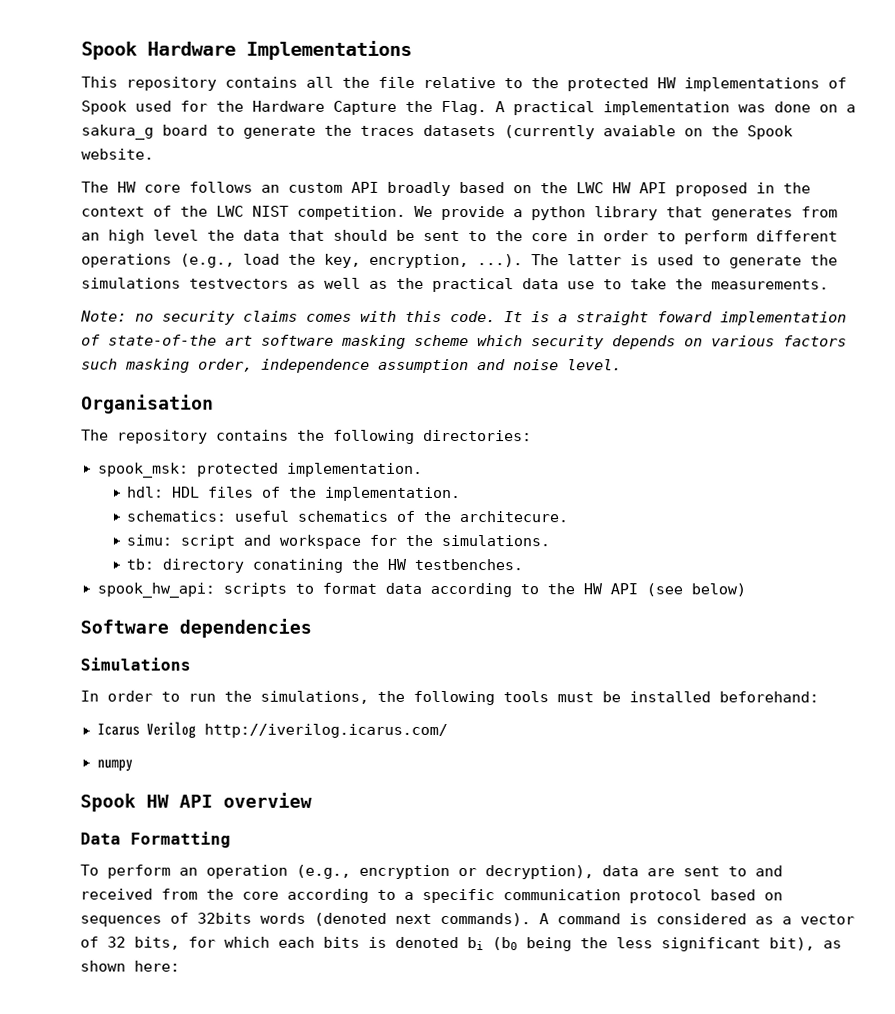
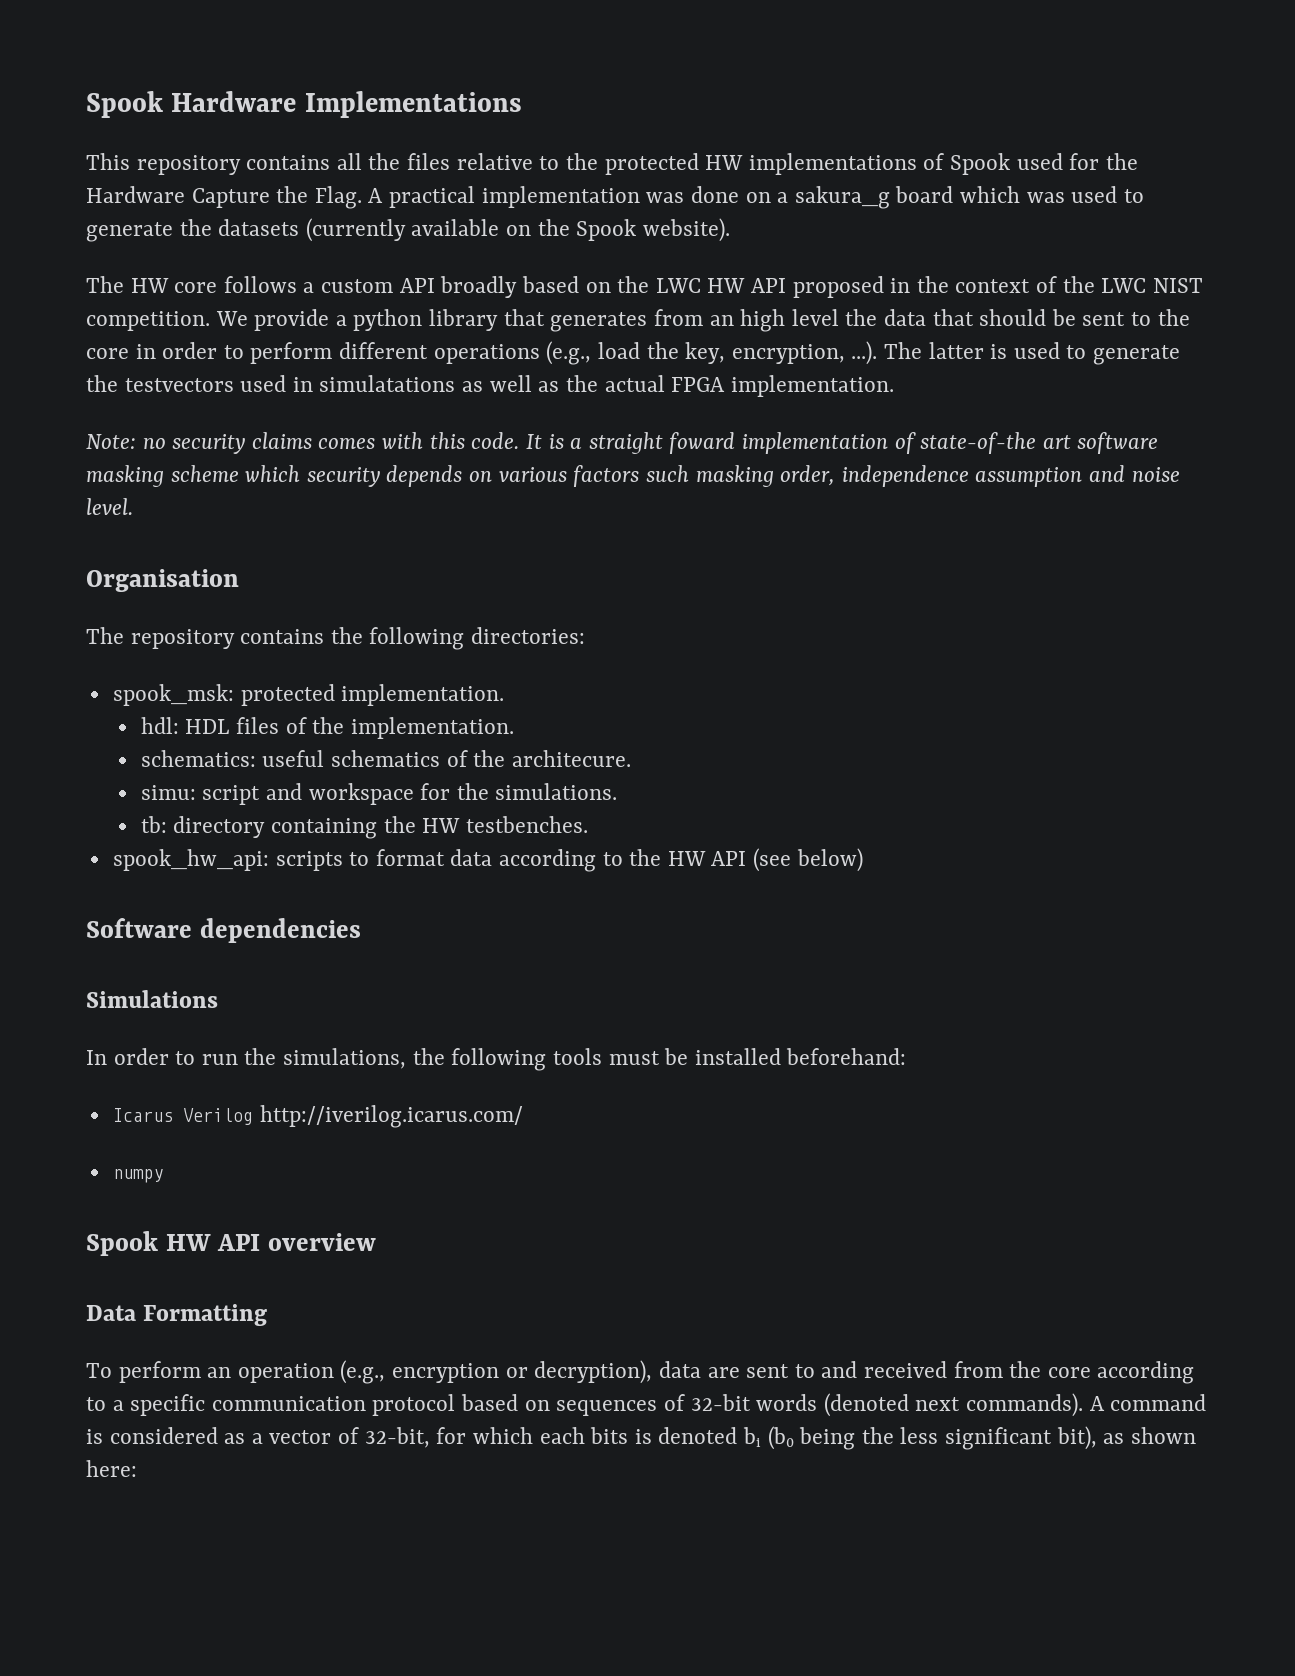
- This repository contains all the file relative to the protected HW implementations of Spook used for the Hardware Capture the Flag.
+ This repository contains all the files relative to the protected HW implementations of Spook used for the Hardware Capture the Flag.
- A practical implementation was done on a sakura_g board to generate the traces datasets (currently avaiable on the Spook website.
+ A practical implementation was done on a sakura_g board which was used to generate the datasets (currently available on the Spook website).
- The HW core follows an custom API broadly based on the LWC HW API proposed in the context of the LWC NIST competition.
+ The HW core follows a custom API broadly based on the LWC HW API proposed in the context of the LWC NIST competition.
- We provide a python library that generates from an high level the data that should be sent to the core in order to perform different operations (e.g., load the key, encryption, ...). The latter is used to generate the simulations testvectors as well as the practical data use to take the measurements.
+ We provide a python library that generates from an high level the data that should be sent to the core in order to perform different operations (e.g., load the key, encryption, ...). The latter is used to generate the testvectors used in simulatations as well as the actual FPGA implementation.
- tb: directory conatining the HW testbenches.
+ tb: directory containing the HW testbenches.
- To perform an operation (e.g., encryption or decryption), data are sent to and received from the core according to a specific communication protocol based on sequences of 32bits words (denoted next commands).
+ To perform an operation (e.g., encryption or decryption), data are sent to and received from the core according to a specific communication protocol based on sequences of 32-bit words (denoted next commands).
- A command is considered as a vector of 32 bits, for which each bits is denoted bi (b0 being the less significant bit), as shown here:
+ A command is considered as a vector of 32-bit, for which each bits is denoted bi (b0 being the less significant bit), as shown here:

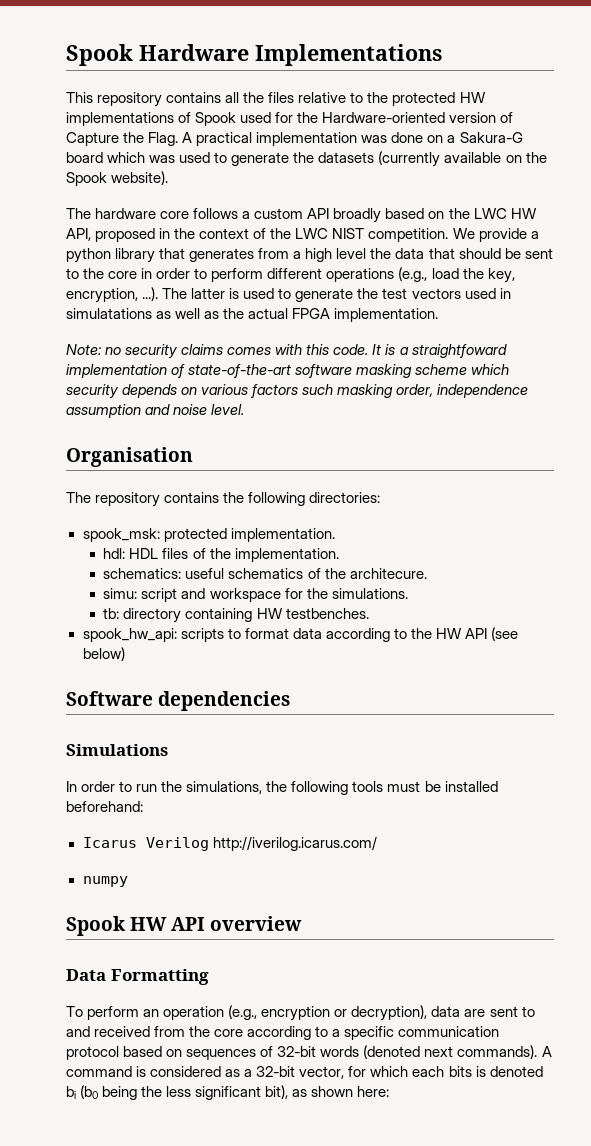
- This repository contains all the files relative to the protected HW implementations of Spook used for the Hardware Capture the Flag.
+ This repository contains all the files relative to the protected HW implementations of Spook used for the Hardware-oriented version of Capture the Flag.
- A practical implementation was done on a sakura_g board which was used to generate the datasets (currently available on the Spook website).
+ A practical implementation was done on a Sakura-G board which was used to generate the datasets (currently available on the Spook website).
- The HW core follows a custom API broadly based on the LWC HW API proposed in the context of the LWC NIST competition.
+ The hardware core follows a custom API broadly based on the LWC HW API, proposed in the context of the LWC NIST competition.
- We provide a python library that generates from an high level the data that should be sent to the core in order to perform different operations (e.g., load the key, encryption, ...). The latter is used to generate the testvectors used in simulatations as well as the actual FPGA implementation.
+ We provide a python library that generates from a high level the data that should be sent to the core in order to perform different operations (e.g., load the key, encryption, ...). The latter is used to generate the test vectors used in simulatations as well as the actual FPGA implementation.
- It is a straight foward implementation of state-of-the art software masking scheme which security depends on various factors such masking order, independence assumption and noise level.
+ It is a straightfoward implementation of state-of-the-art software masking scheme which security depends on various factors such masking order, independence assumption and noise level.
- tb: directory containing the HW testbenches.
+ tb: directory containing HW testbenches.
- A command is considered as a vector of 32-bit, for which each bits is denoted bi (b0 being the less significant bit), as shown here:
+ A command is considered as a 32-bit vector, for which each bits is denoted bi (b0 being the less significant bit), as shown here:

